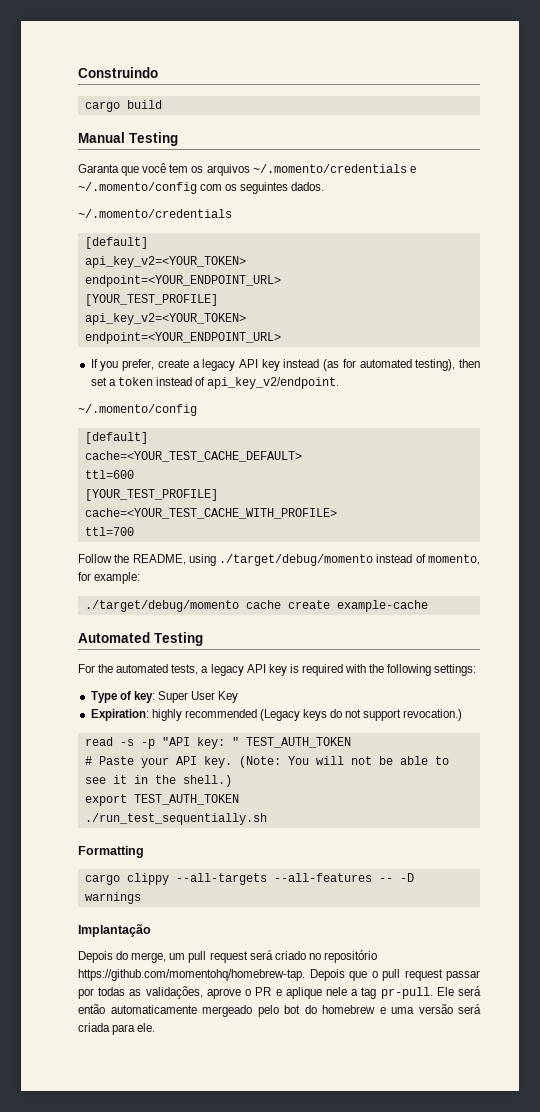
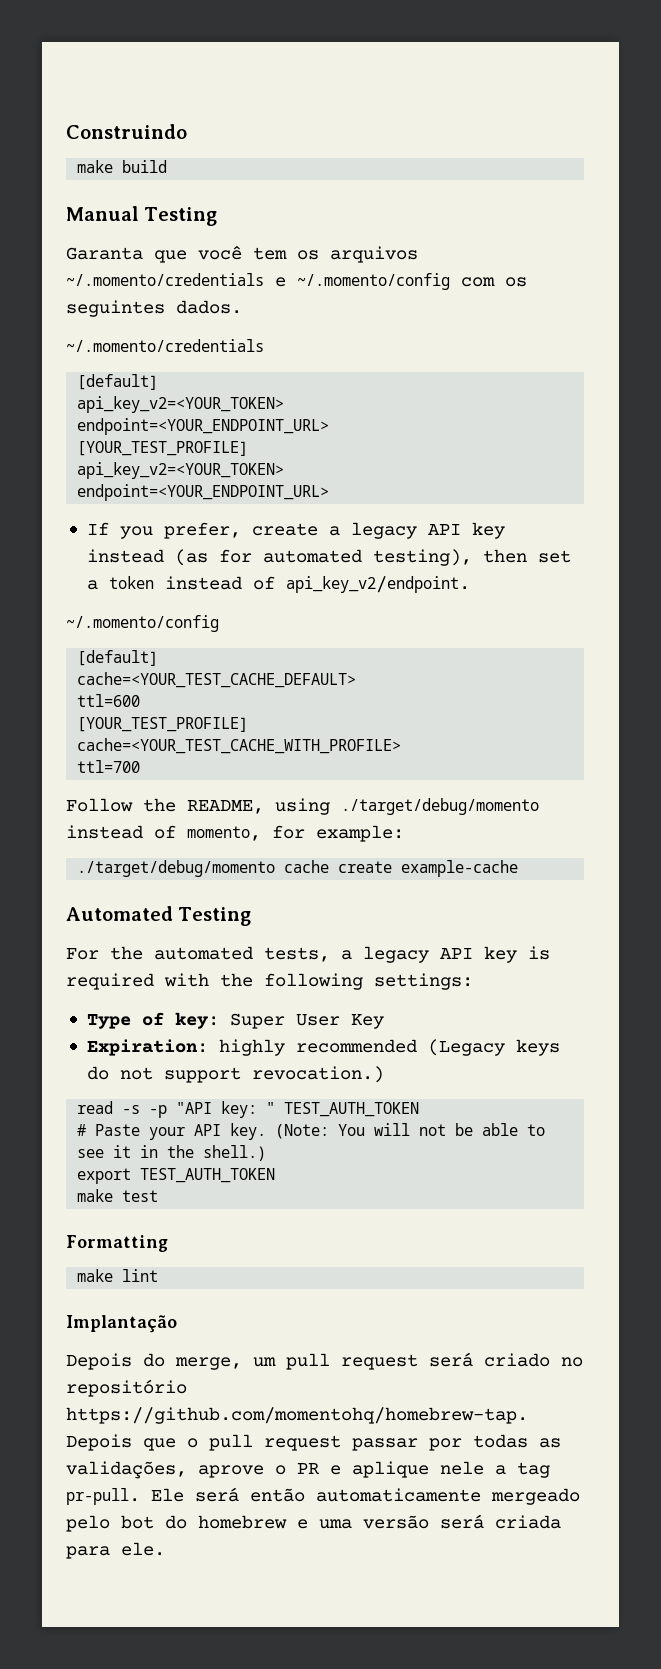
- cargo build
+ make build
- ./run_test_sequentially.sh
+ make test
- cargo clippy --all-targets --all-features -- -D warnings
+ make lint

